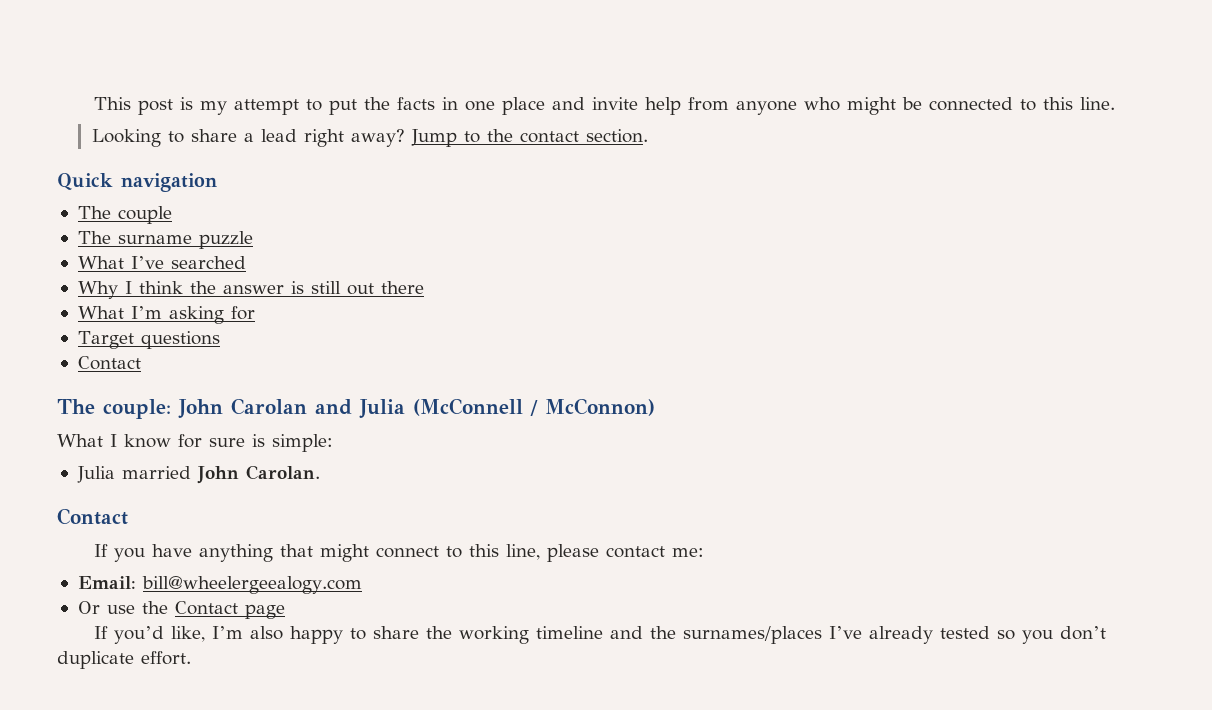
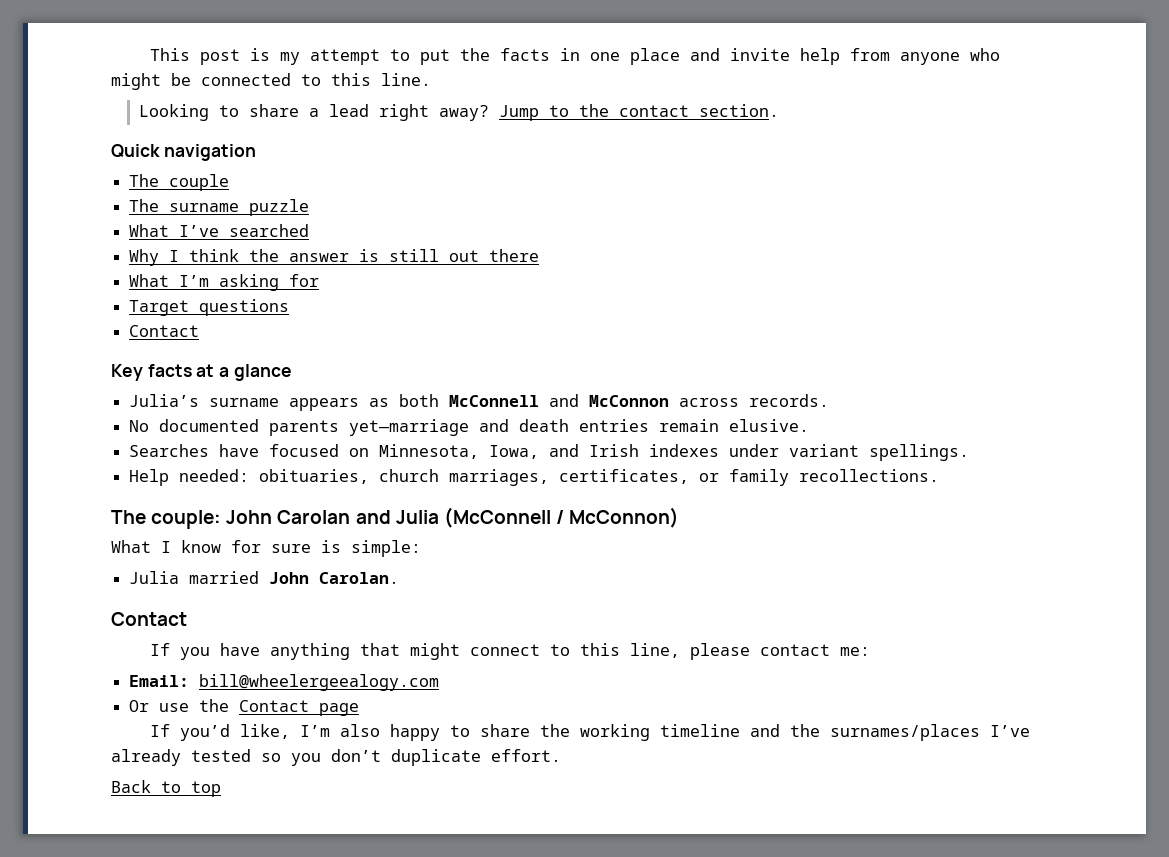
+ Key facts at a glance
+ Julia’s surname appears as both McConnell and McConnon across records.
+ No documented parents yet—marriage and death entries remain elusive.
+ Searches have focused on Minnesota, Iowa, and Irish indexes under variant spellings.
+ Help needed: obituaries, church marriages, certificates, or family recollections.
+ Back to top

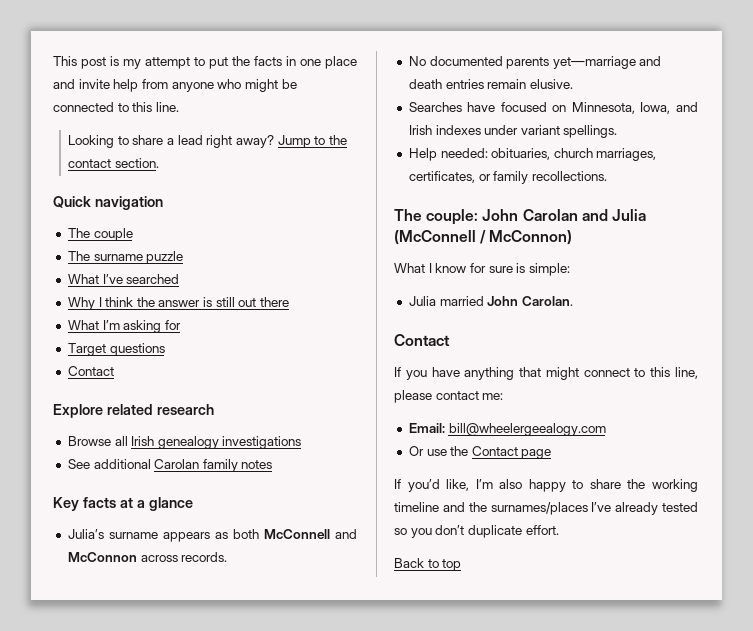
+ Explore related research
+ Browse all Irish genealogy investigations
+ See additional Carolan family notes

